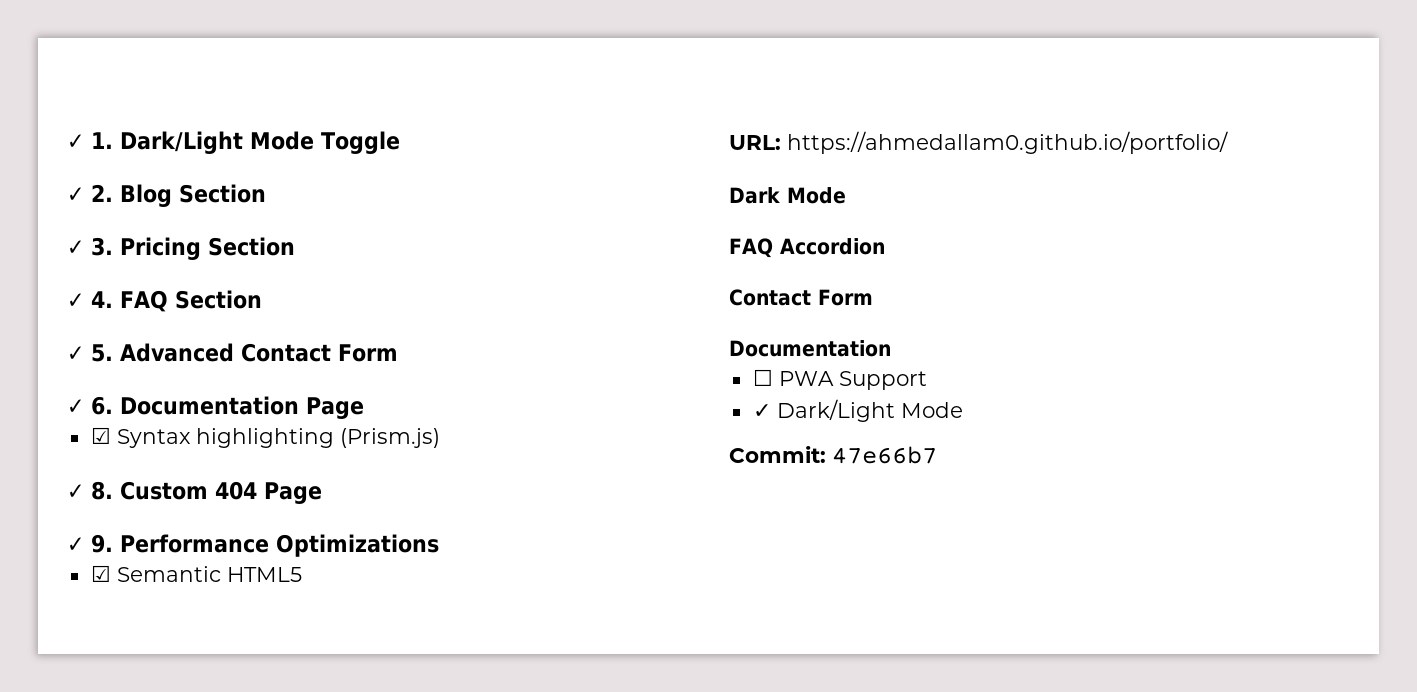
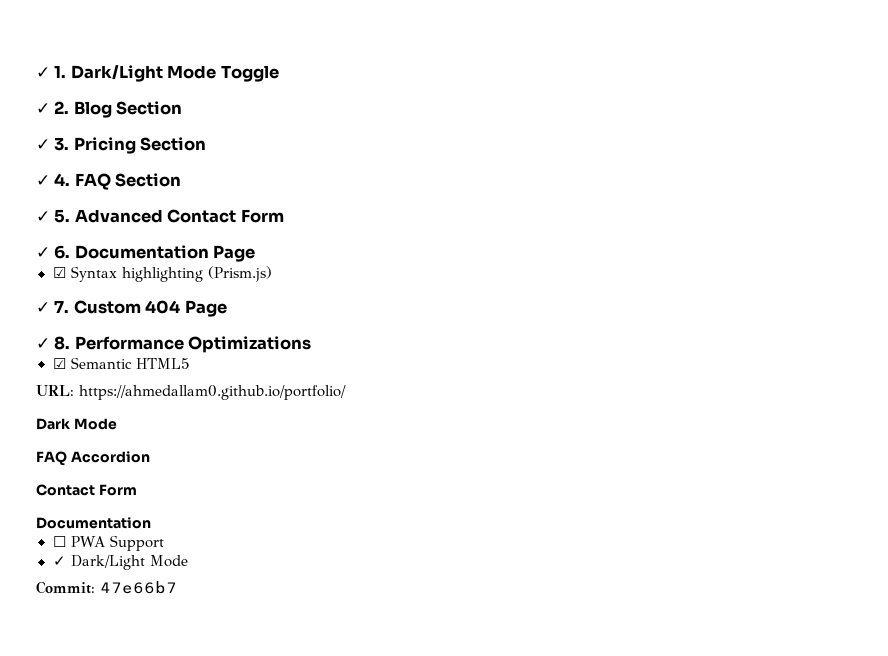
- ✓ 8. Custom 404 Page
+ ✓ 7. Custom 404 Page
- ✓ 9. Performance Optimizations
+ ✓ 8. Performance Optimizations

